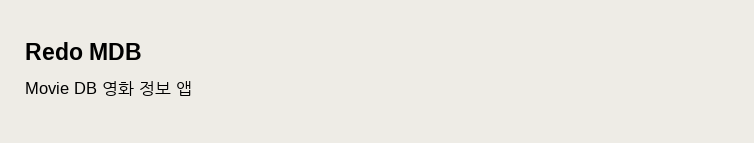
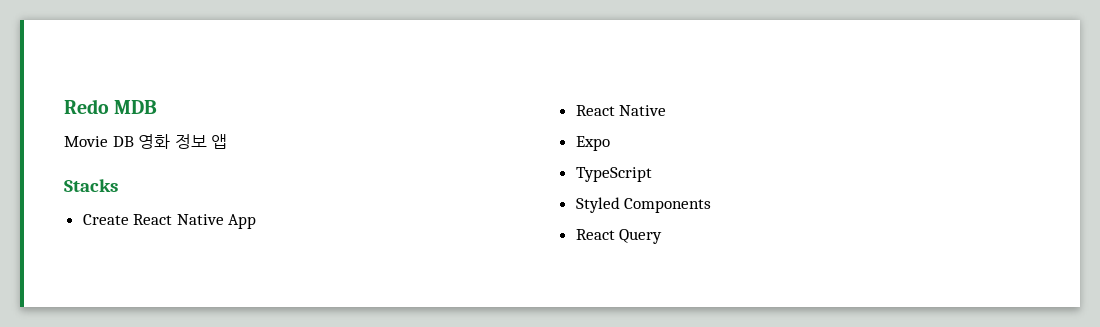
+ Stacks
+ Create React Native App
+ React Native
+ Expo
+ TypeScript
+ Styled Components
+ React Query

